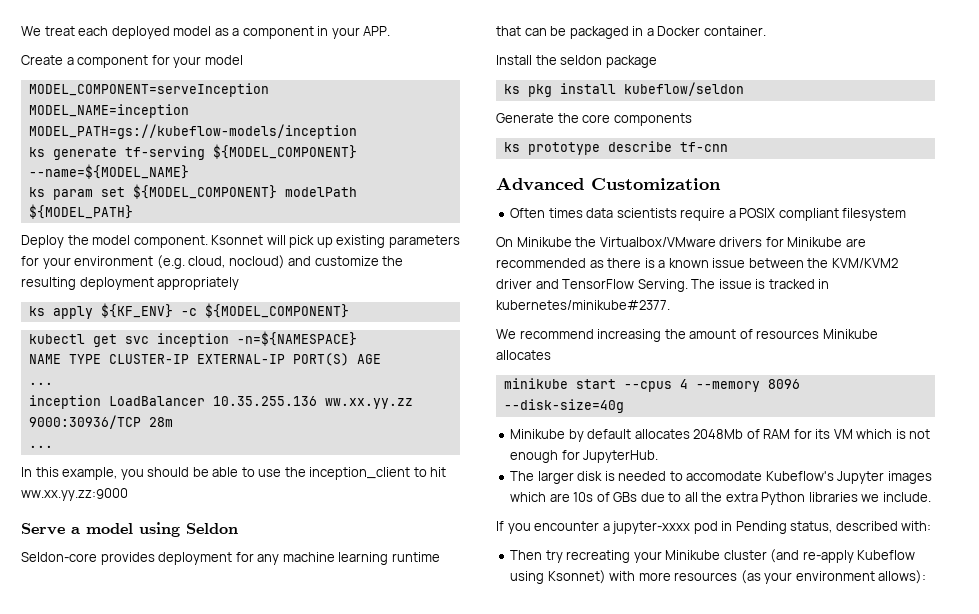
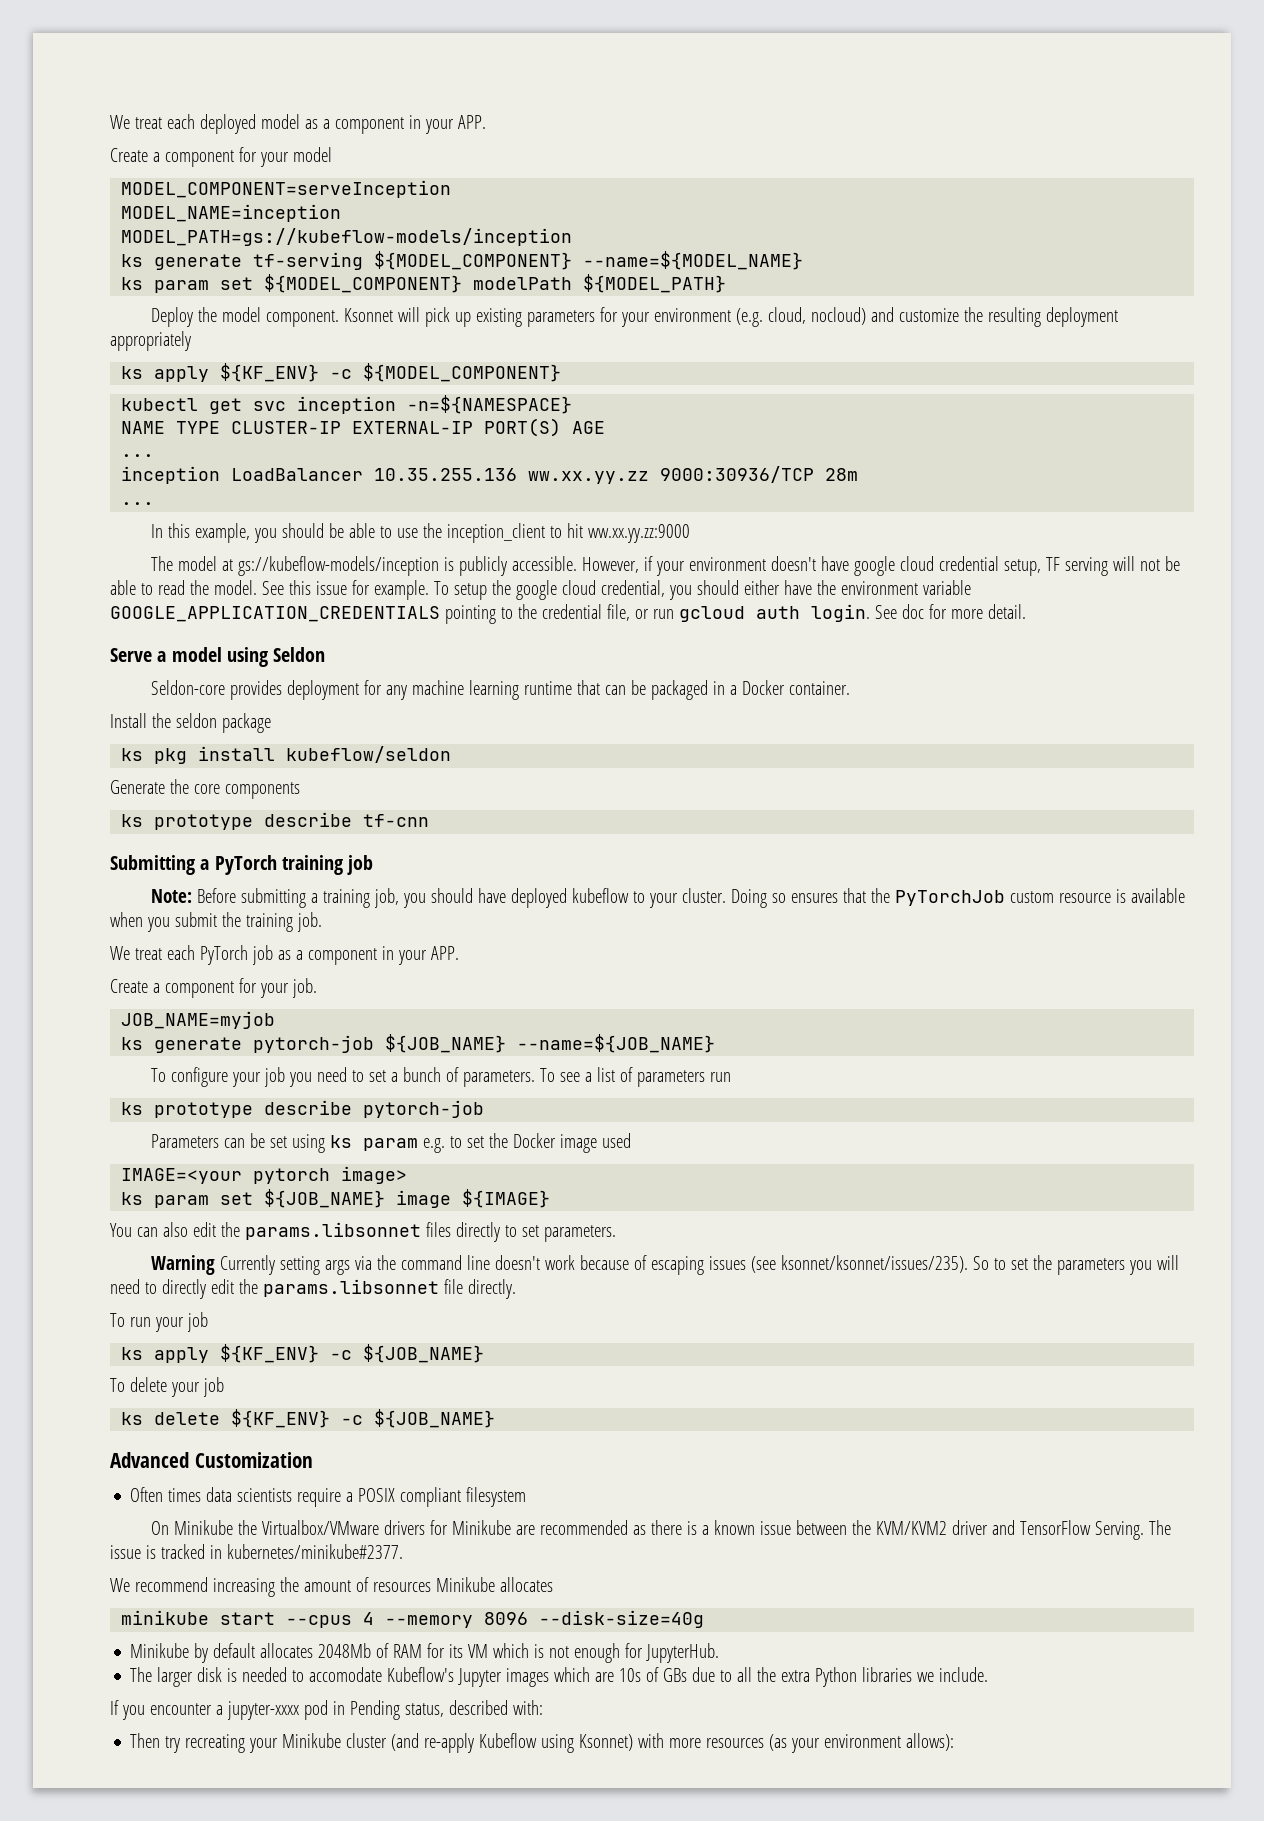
+ The model at gs://kubeflow-models/inception is publicly accessible. However, if your environment doesn't have google cloud credential setup, TF serving will not be able to read the model. See this issue for example. To setup the google cloud credential, you should either have the environment variable GOOGLE_APPLICATION_CREDENTIALS pointing to the credential file, or run gcloud auth login. See doc for more detail.
+ Submitting a PyTorch training job
+ Note: Before submitting a training job, you should have deployed kubeflow to your cluster. Doing so ensures that the PyTorchJob custom resource is available when you submit the training job.
+ We treat each PyTorch job as a component in your APP.
+ Create a component for your job.
+ JOB_NAME=myjob
+ ks generate pytorch-job ${JOB_NAME} --name=${JOB_NAME}
+ To configure your job you need to set a bunch of parameters. To see a list of parameters run
+ ks prototype describe pytorch-job
+ Parameters can be set using ks param e.g. to set the Docker image used
+ IMAGE=<your pytorch image>
+ ks param set ${JOB_NAME} image ${IMAGE}
+ You can also edit the params.libsonnet files directly to set parameters.
+ Warning Currently setting args via the command line doesn't work because of escaping issues (see ksonnet/ksonnet/issues/235). So to set the parameters you will need to directly edit the params.libsonnet file directly.
+ To run your job
+ ks apply ${KF_ENV} -c ${JOB_NAME}
+ To delete your job
+ ks delete ${KF_ENV} -c ${JOB_NAME}

